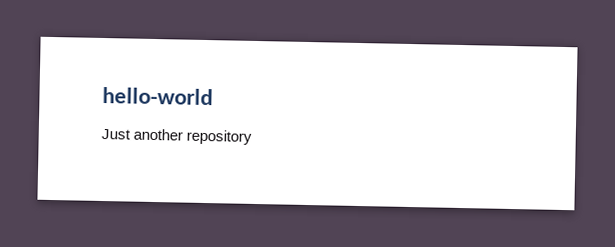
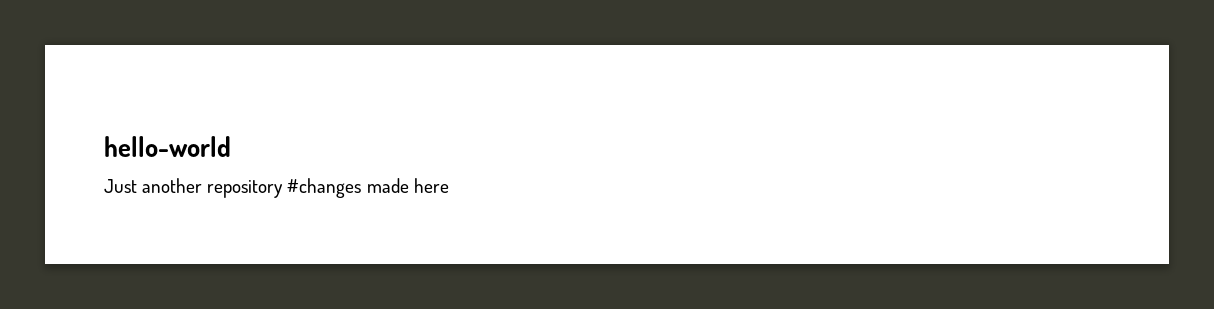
- Just another repository
+ Just another repository #changes made here

